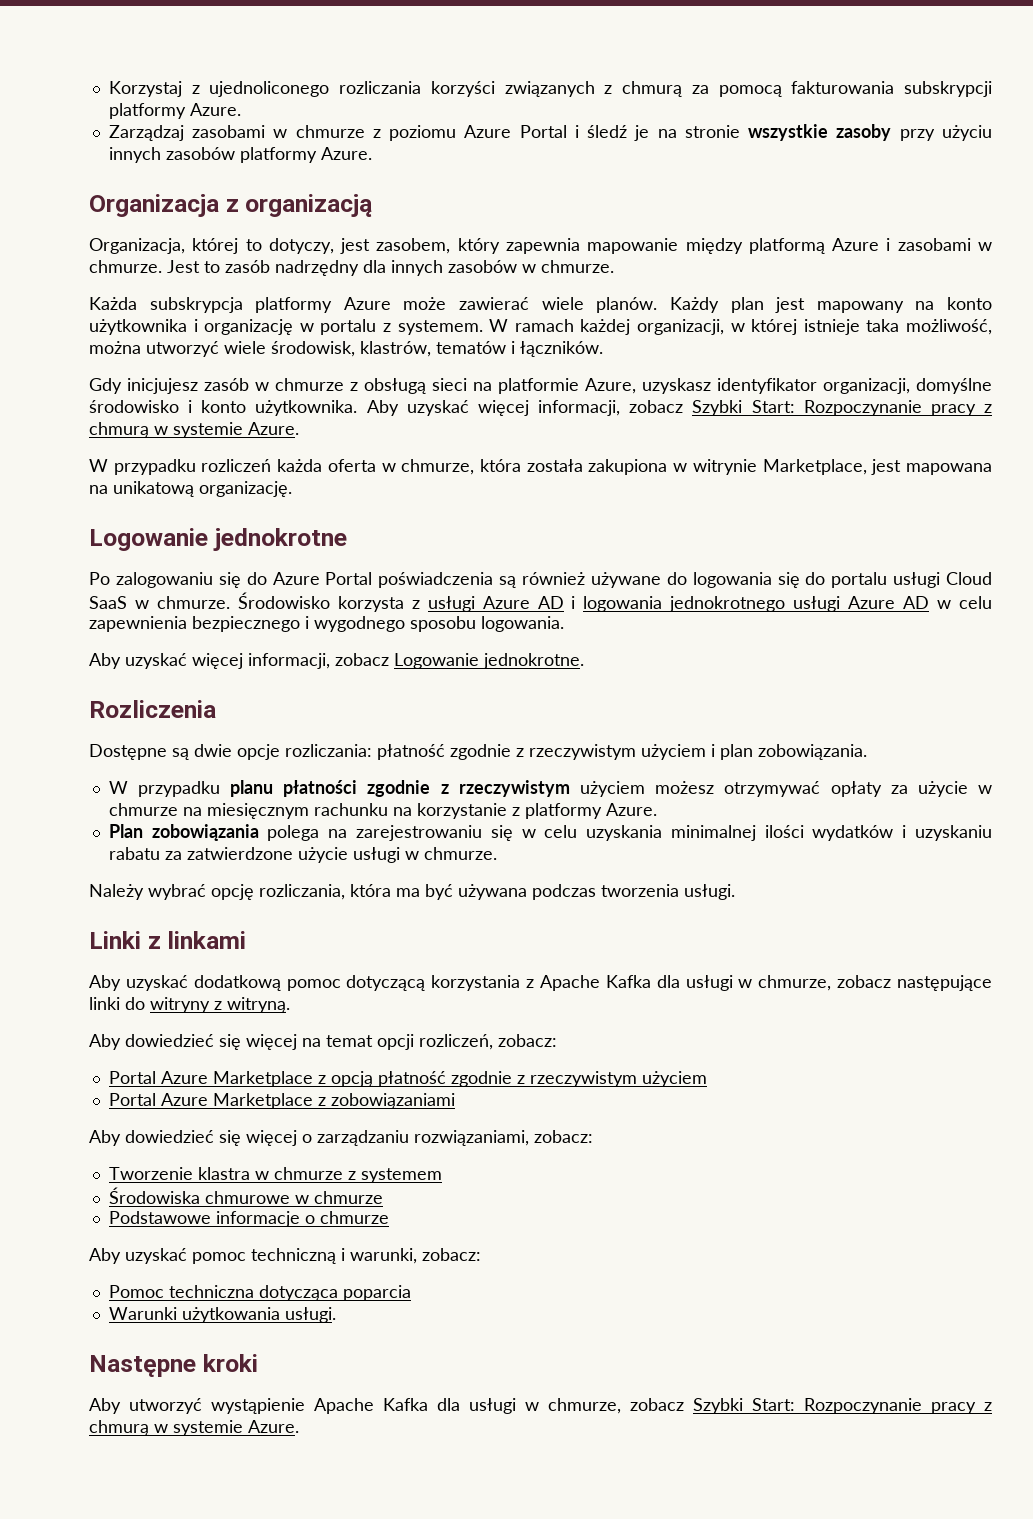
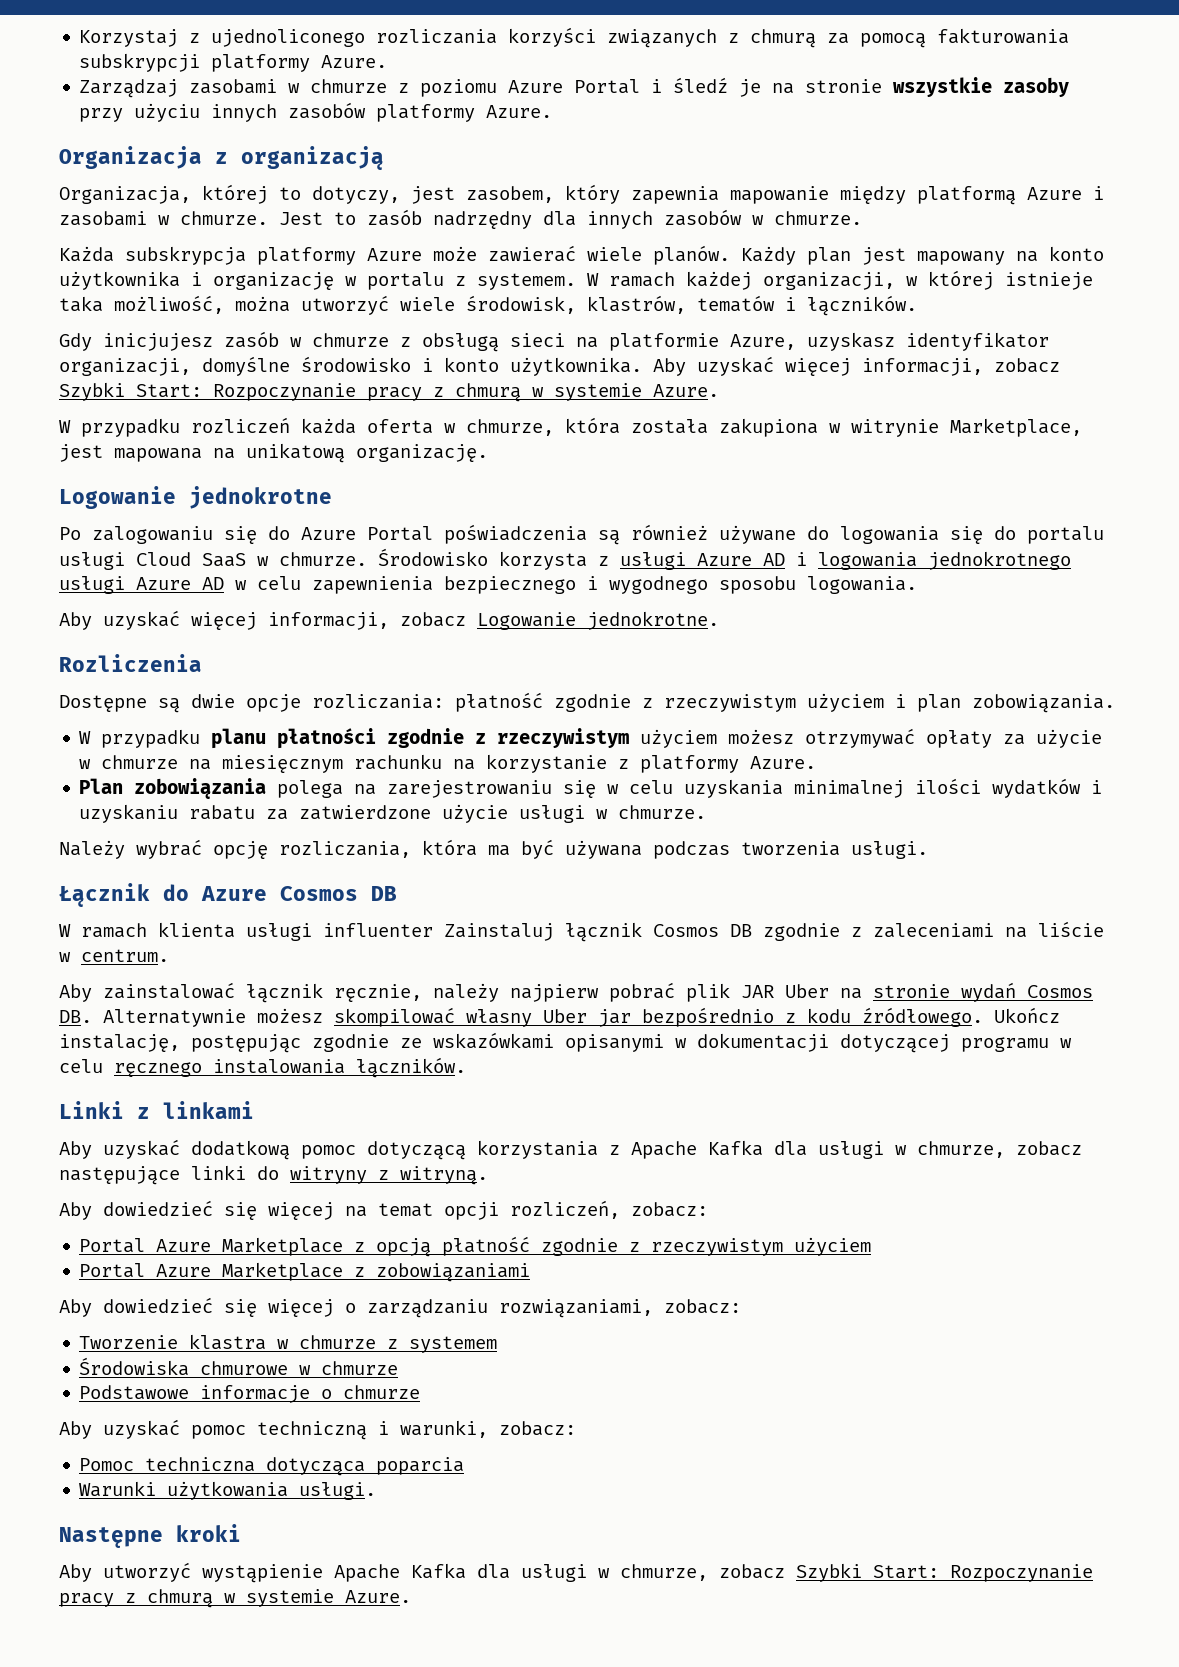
+ Łącznik do Azure Cosmos DB
+ W ramach klienta usługi influenter Zainstaluj łącznik Cosmos DB zgodnie z zaleceniami na liście w centrum.
+ Aby zainstalować łącznik ręcznie, należy najpierw pobrać plik JAR Uber na stronie wydań Cosmos DB. Alternatywnie możesz skompilować własny Uber jar bezpośrednio z kodu źródłowego. Ukończ instalację, postępując zgodnie ze wskazówkami opisanymi w dokumentacji dotyczącej programu w celu ręcznego instalowania łączników.

